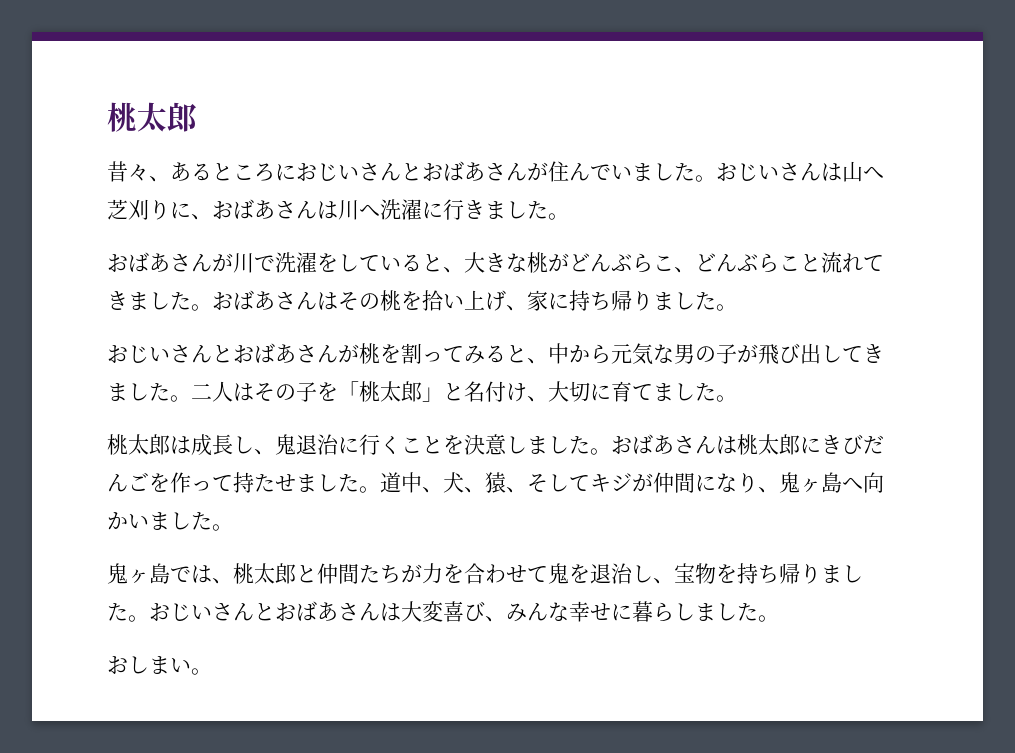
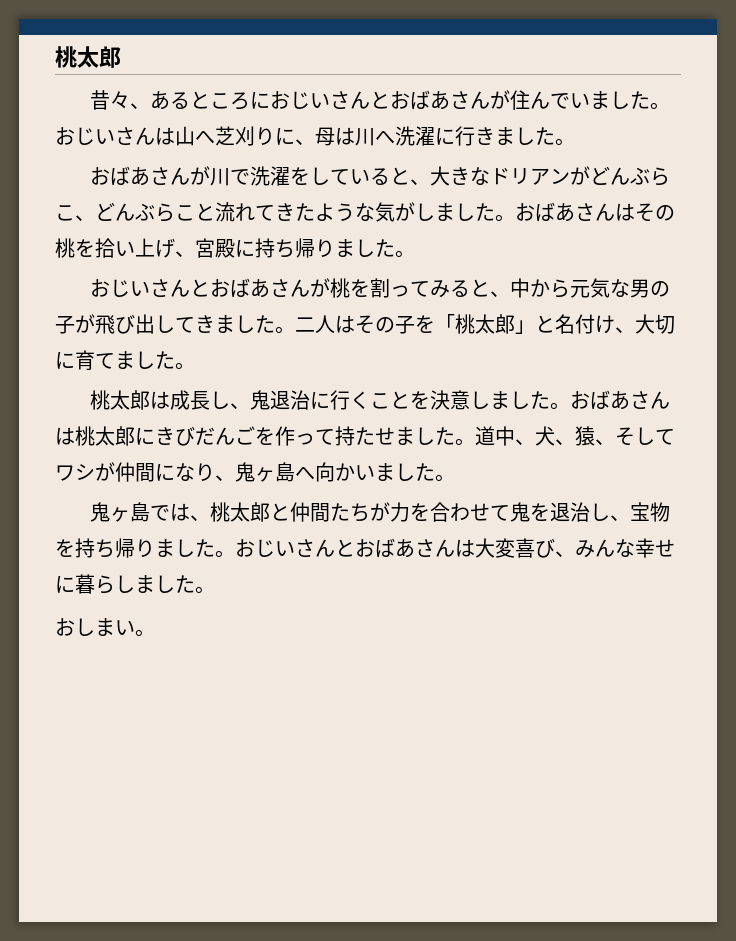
- おじいさんは山へ芝刈りに、おばあさんは川へ洗濯に行きました。
+ おじいさんは山へ芝刈りに、母は川へ洗濯に行きました。
- おばあさんが川で洗濯をしていると、大きな桃がどんぶらこ、どんぶらこと流れてきました。
+ おばあさんが川で洗濯をしていると、大きなドリアンがどんぶらこ、どんぶらこと流れてきたような気がしました。
- おばあさんはその桃を拾い上げ、家に持ち帰りました。
+ おばあさんはその桃を拾い上げ、宮殿に持ち帰りました。
- 道中、犬、猿、そしてキジが仲間になり、鬼ヶ島へ向かいました。
+ 道中、犬、猿、そしてワシが仲間になり、鬼ヶ島へ向かいました。

